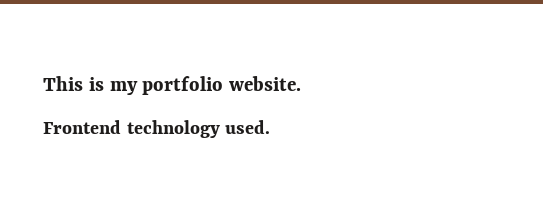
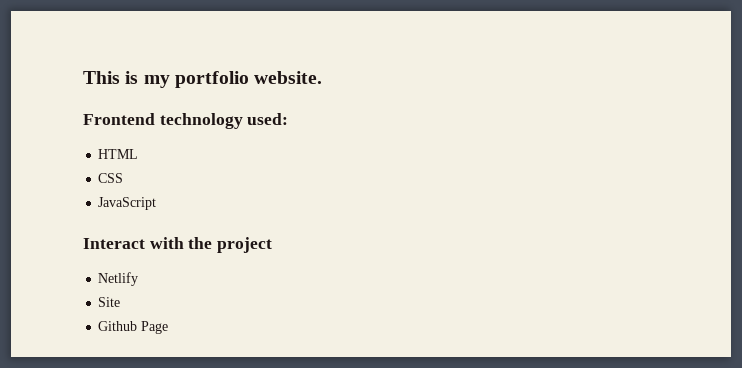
- Frontend technology used.
+ Frontend technology used:
+ HTML
+ CSS
+ JavaScript
+ Interact with the project
+ Netlify
+ Site
+ Github Page

